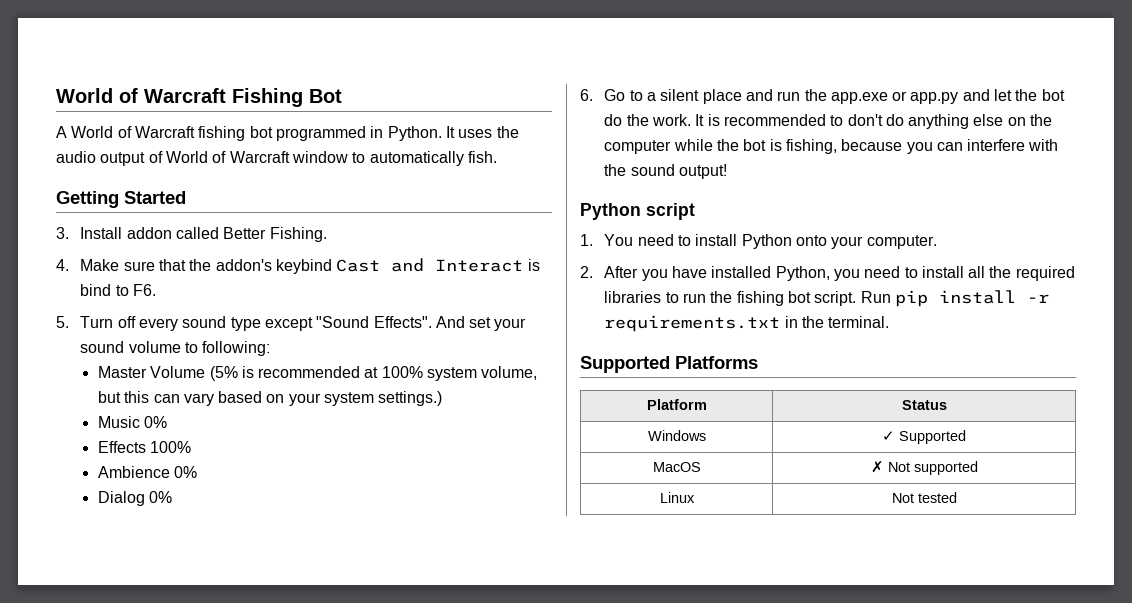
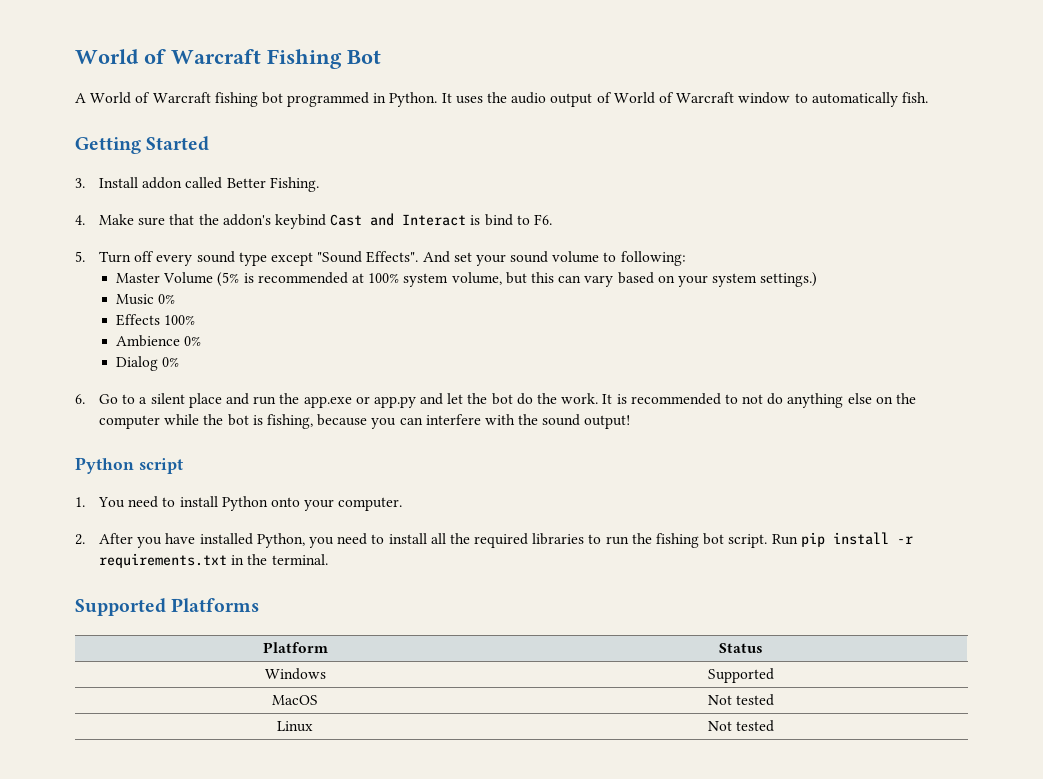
- It is recommended to don't do anything else on the computer while the bot is fishing, because you can interfere with the sound output!
+ It is recommended to not do anything else on the computer while the bot is fishing, because you can interfere with the sound output!
- Windows | ✓ Supported
+ Windows | Supported
- MacOS | ✗ Not supported
+ MacOS | Not tested

